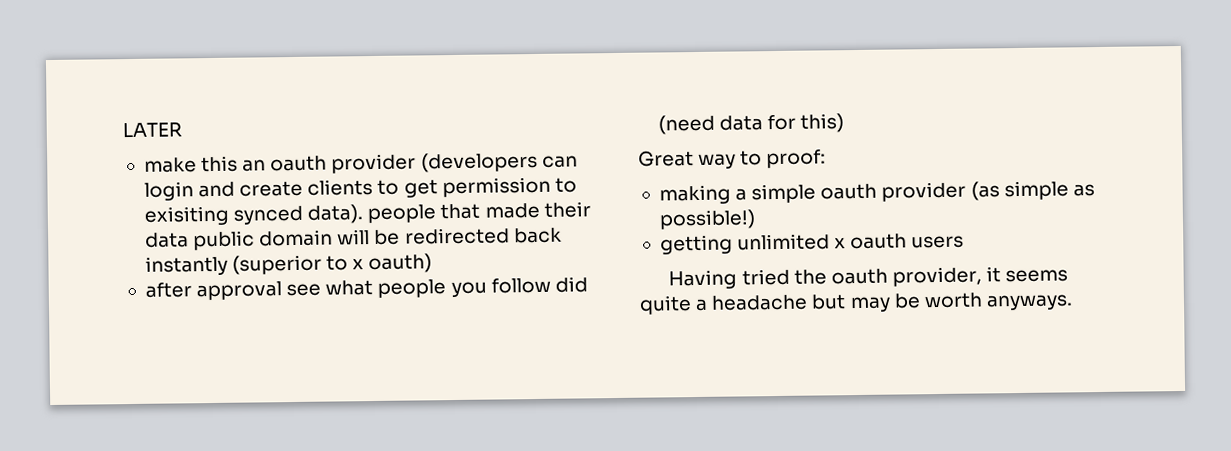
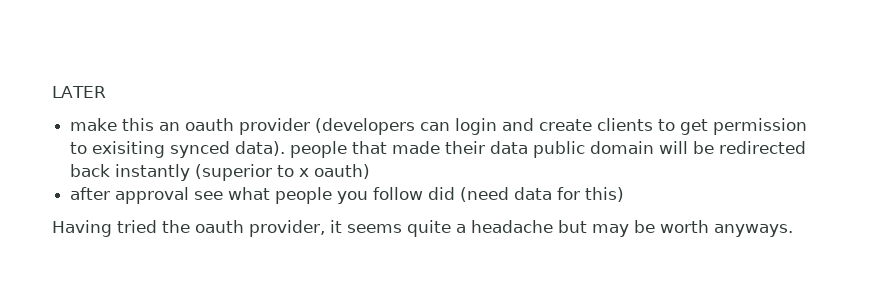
- Great way to proof:
- making a simple oauth provider (as simple as possible!)
- getting unlimited x oauth users

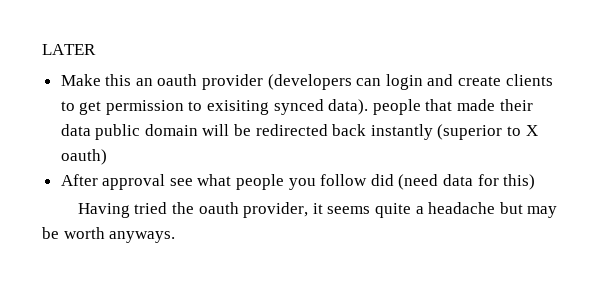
- make this an oauth provider (developers can login and create clients to get permission to exisiting synced data). people that made their data public domain will be redirected back instantly (superior to x oauth)
+ Make this an oauth provider (developers can login and create clients to get permission to exisiting synced data). people that made their data public domain will be redirected back instantly (superior to X oauth)
- after approval see what people you follow did (need data for this)
+ After approval see what people you follow did (need data for this)

